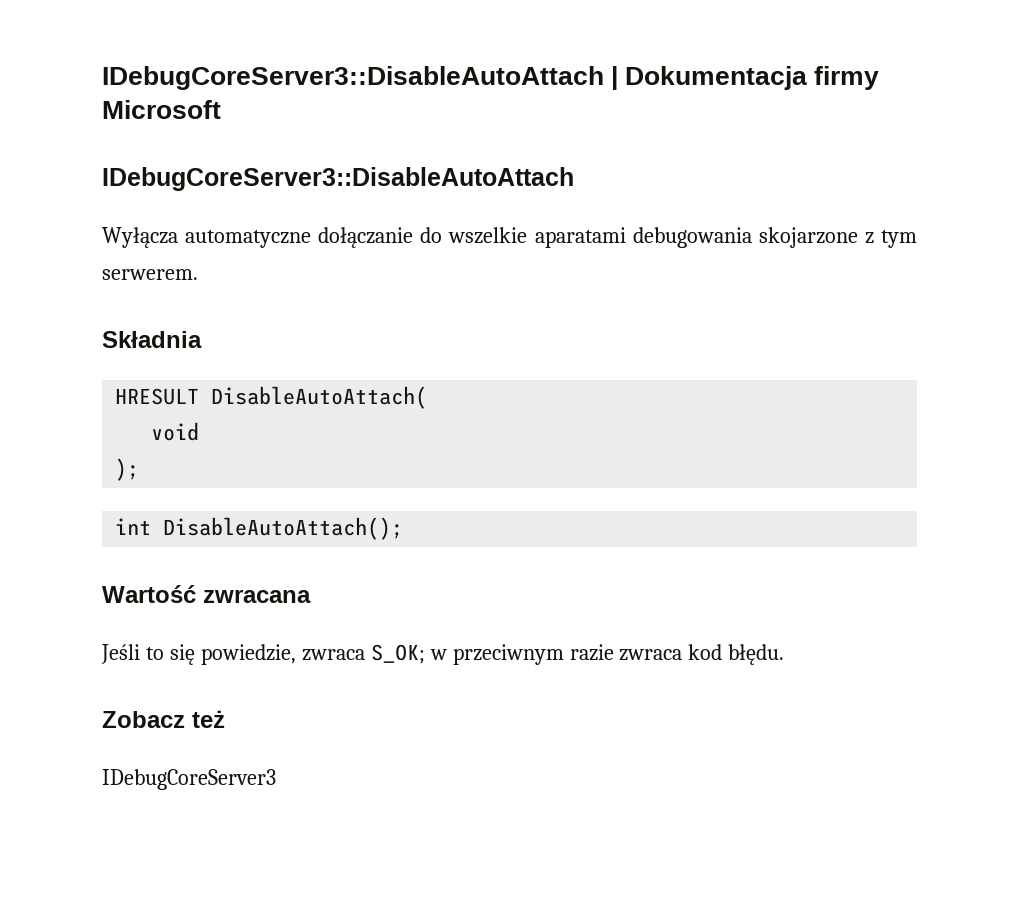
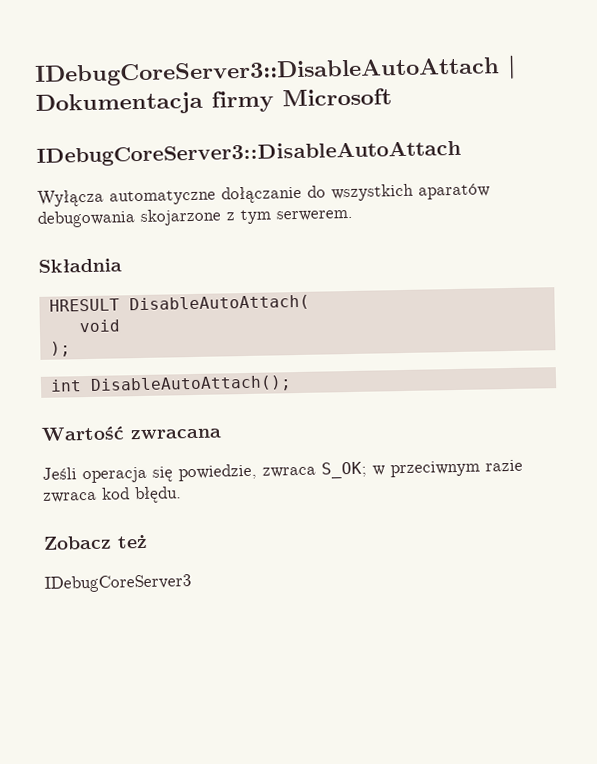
- Wyłącza automatyczne dołączanie do wszelkie aparatami debugowania skojarzone z tym serwerem.
+ Wyłącza automatyczne dołączanie do wszystkich aparatów debugowania skojarzone z tym serwerem.
- Jeśli to się powiedzie, zwraca S_OK; w przeciwnym razie zwraca kod błędu.
+ Jeśli operacja się powiedzie, zwraca S_OK; w przeciwnym razie zwraca kod błędu.

